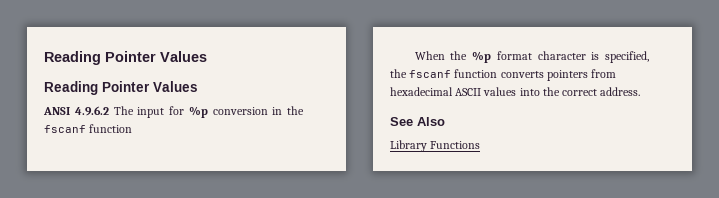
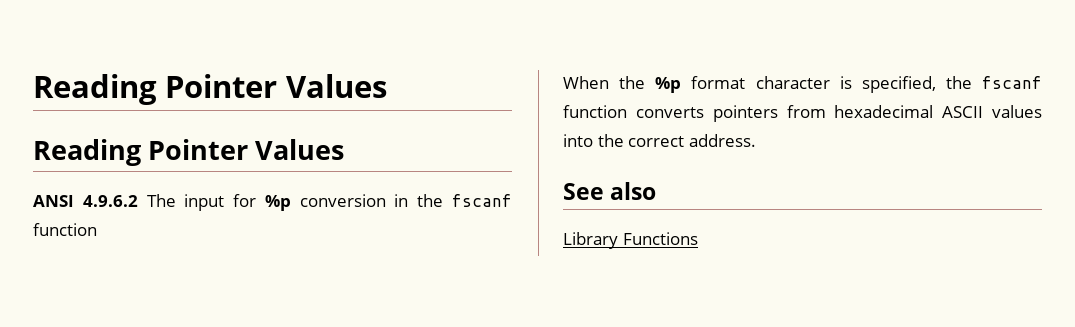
- See Also
+ See also

